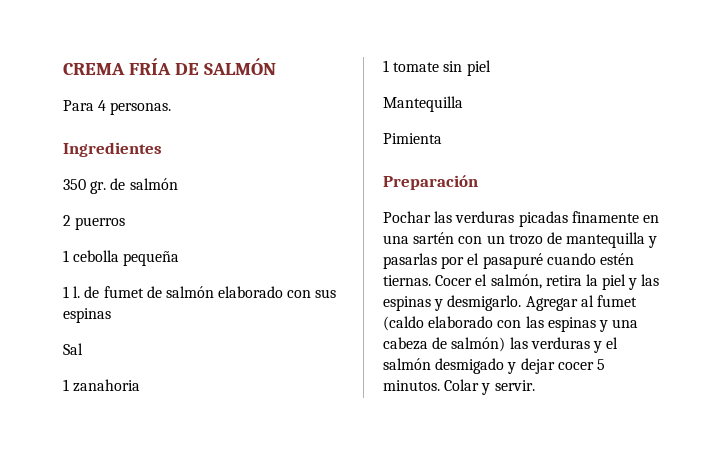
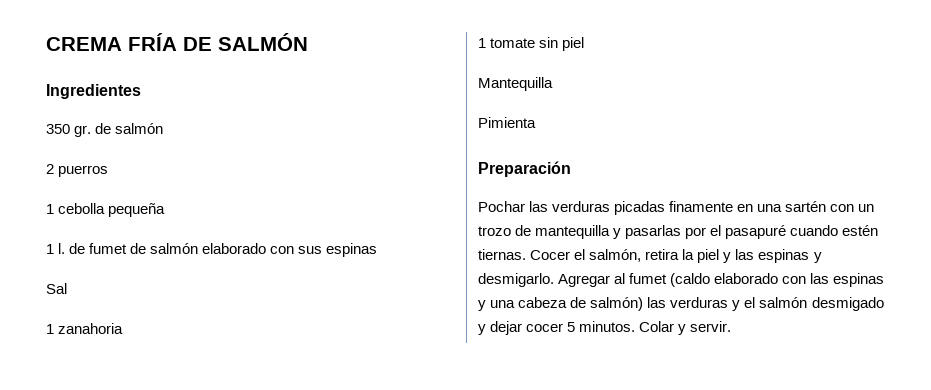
- Para 4 personas.

